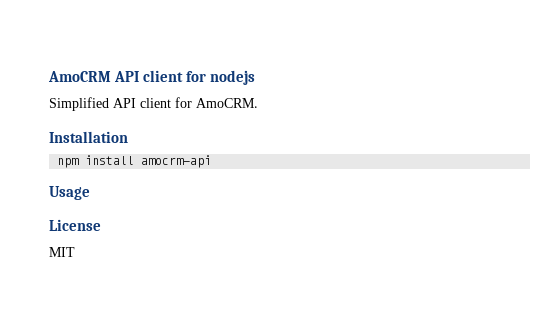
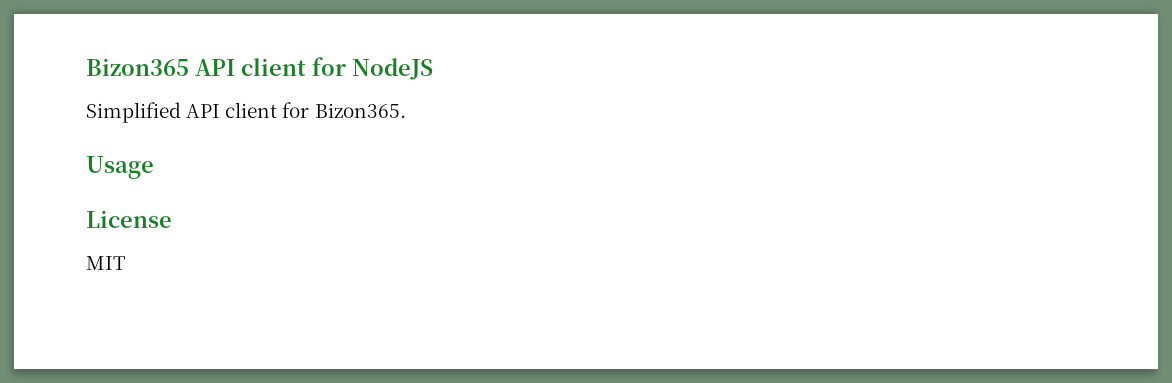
- AmoCRM API client for nodejs
+ Bizon365 API client for NodeJS
- Simplified API client for AmoCRM.
- Installation
- npm install amocrm-api
+ Simplified API client for Bizon365.

